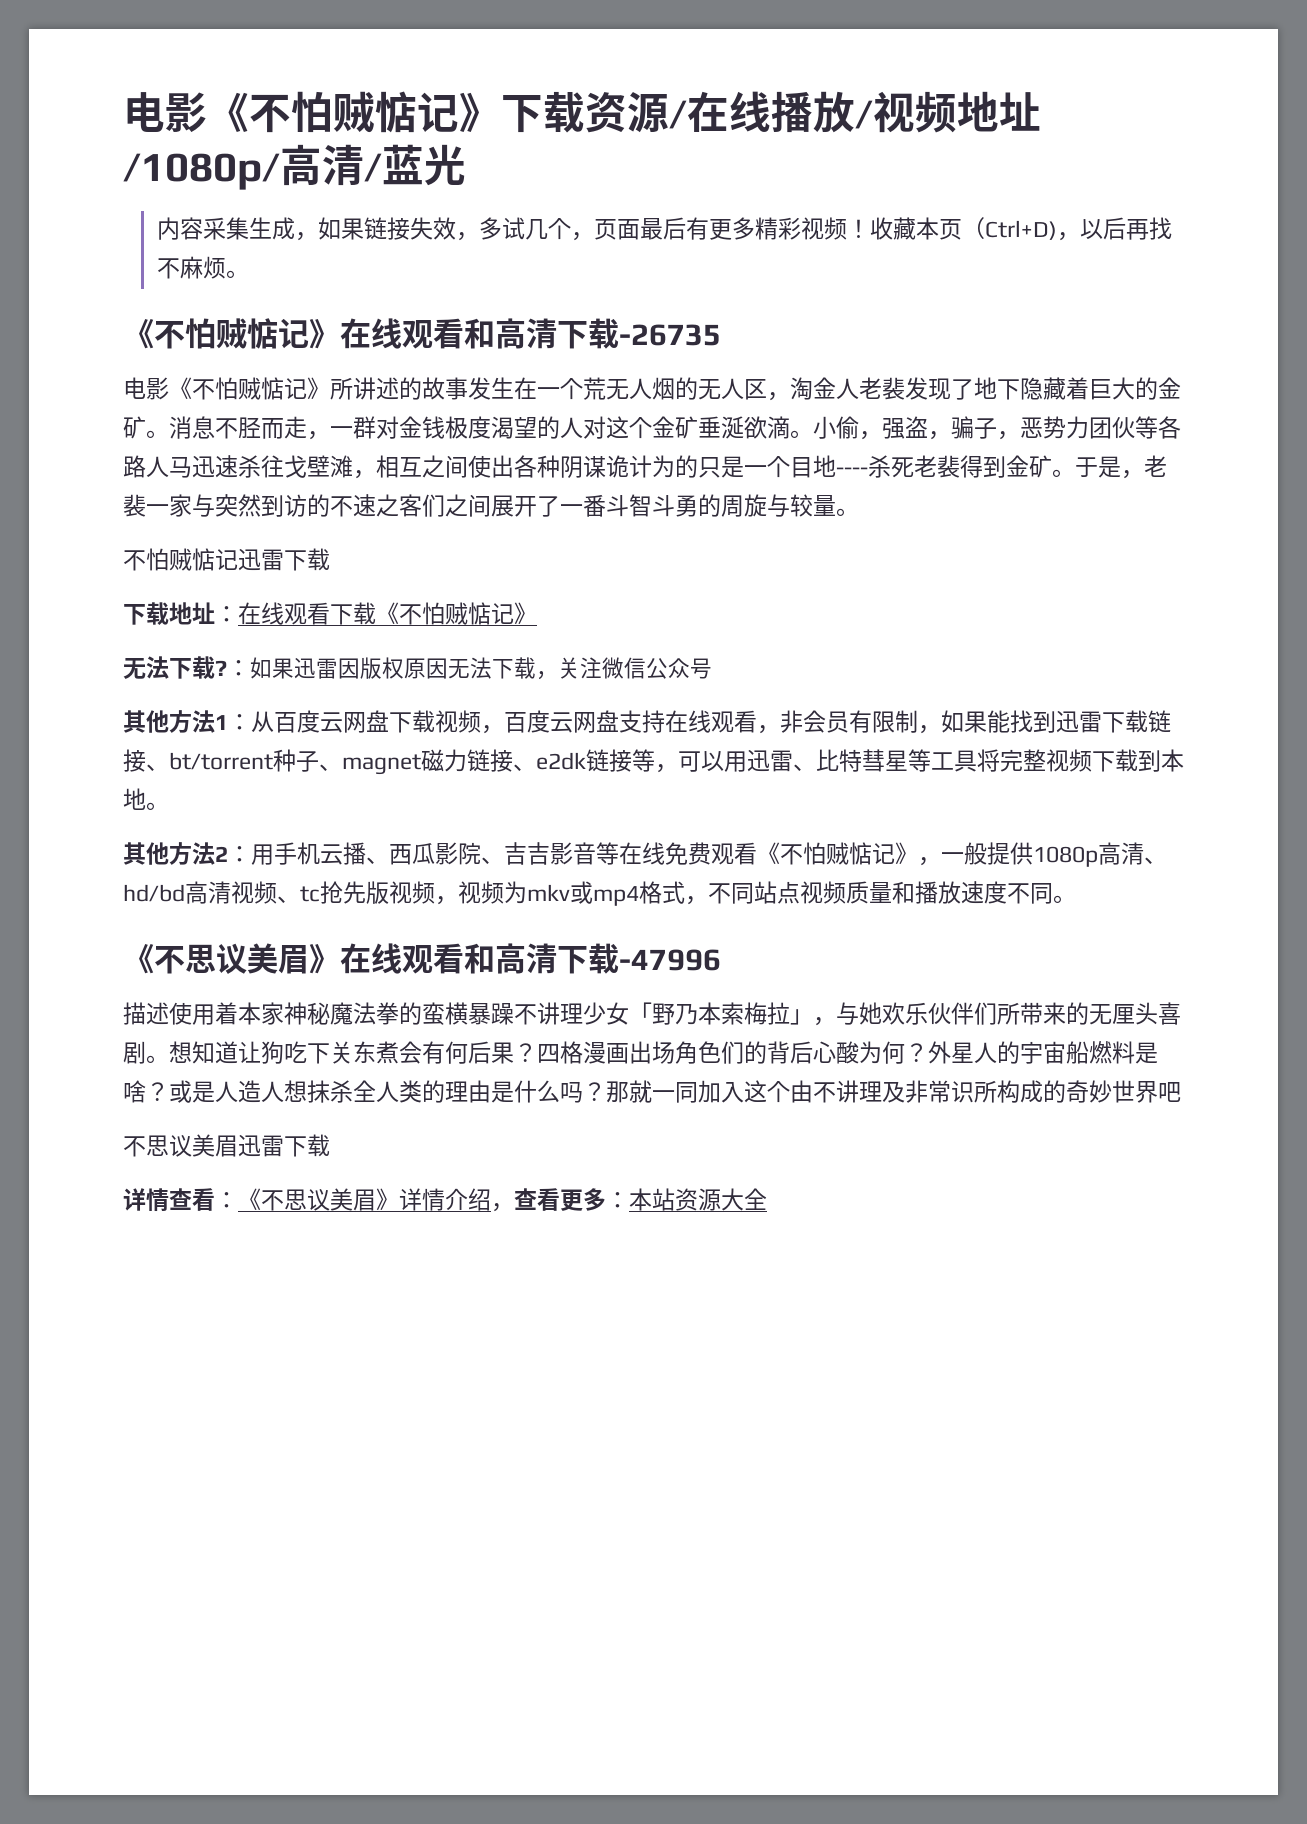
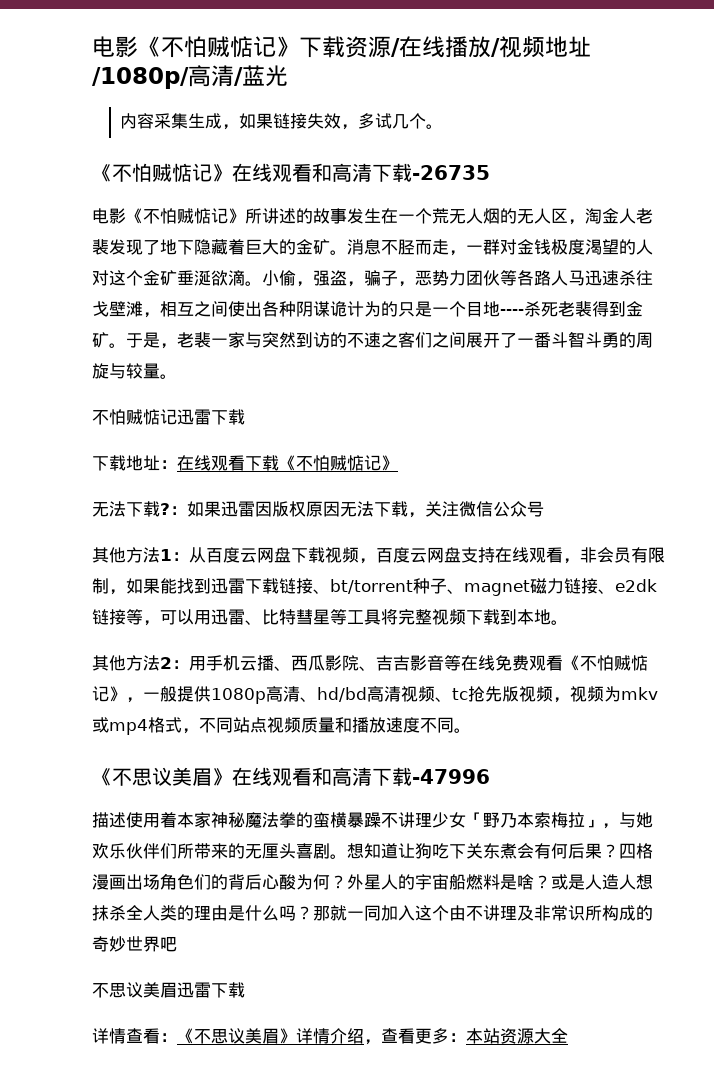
- 内容采集生成，如果链接失效，多试几个，页面最后有更多精彩视频！收藏本页（Ctrl+D)，以后再找不麻烦。
+ 内容采集生成，如果链接失效，多试几个。

